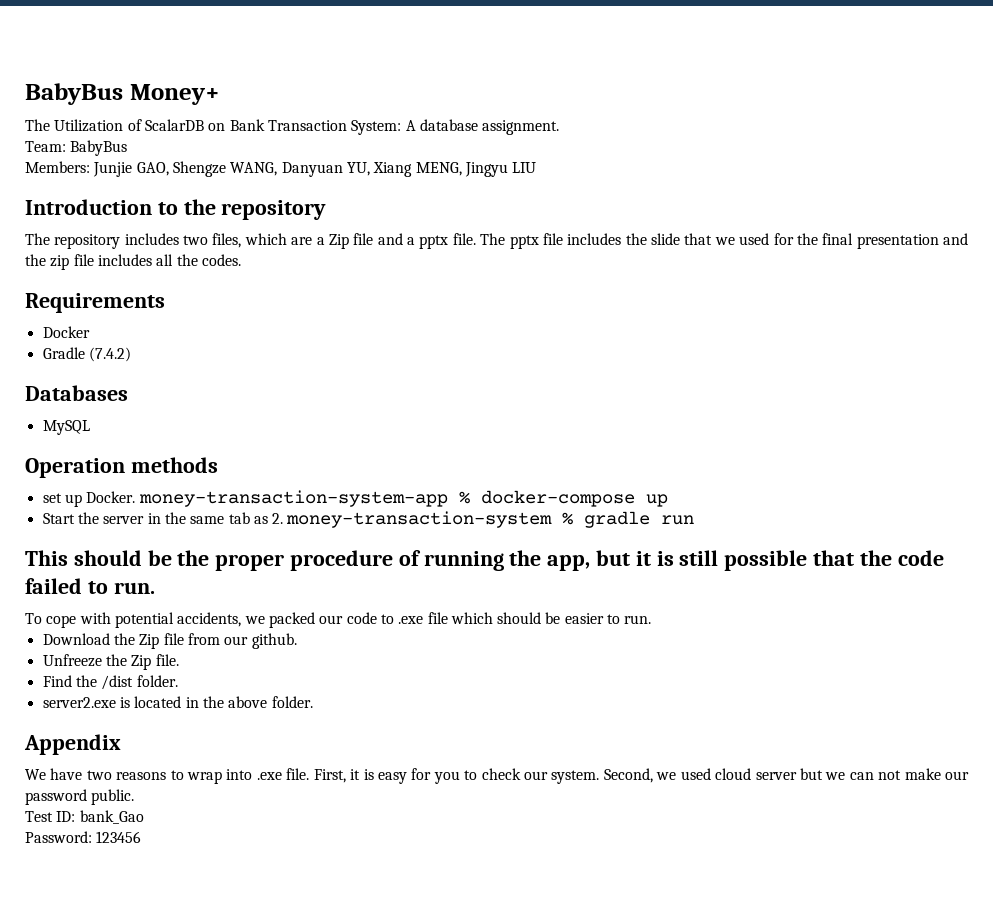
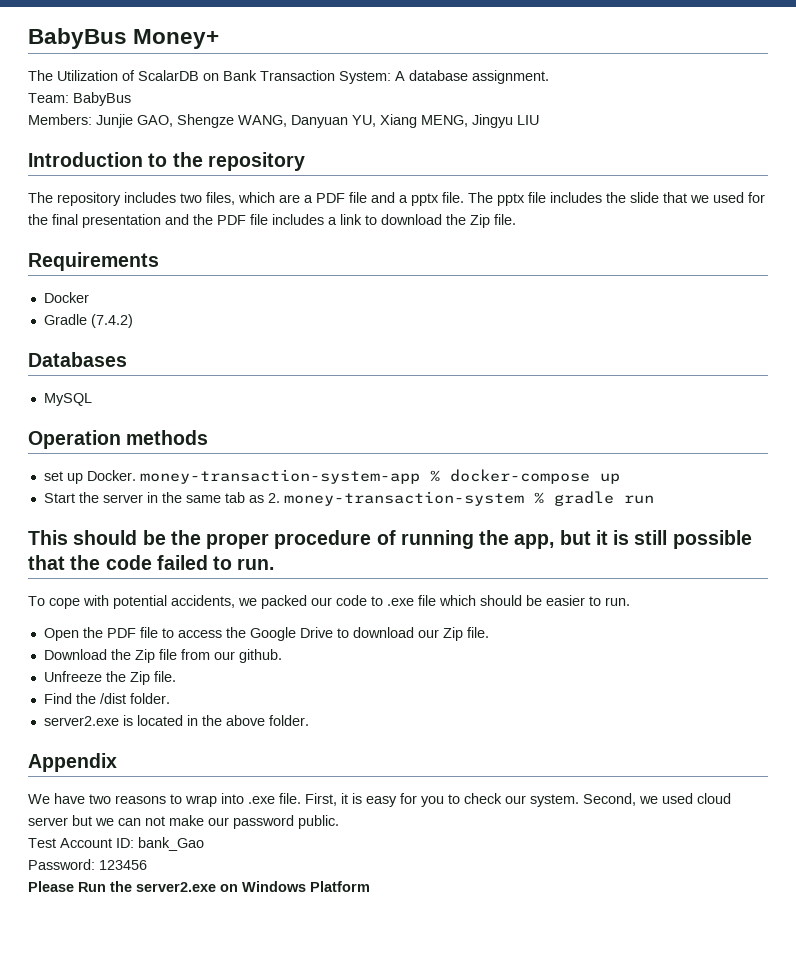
- The repository includes two files, which are a Zip file and a pptx file.
+ The repository includes two files, which are a PDF file and a pptx file.
- The pptx file includes the slide that we used for the final presentation and the zip file includes all the codes.
+ The pptx file includes the slide that we used for the final presentation and the PDF file includes a link to download the Zip file.
+ Open the PDF file to access the Google Drive to download our Zip file.
- Test ID: bank_Gao
+ Test Account ID: bank_Gao
+ Please Run the server2.exe on Windows Platform

